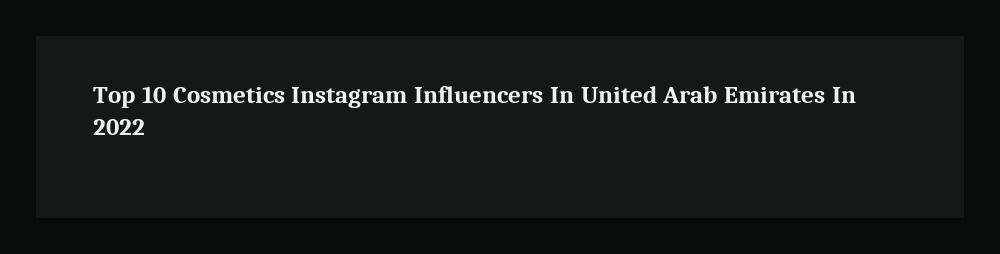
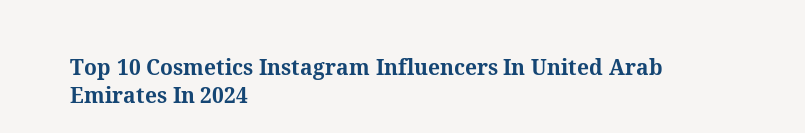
- Top 10 Cosmetics Instagram Influencers In United Arab Emirates In 2022
+ Top 10 Cosmetics Instagram Influencers In United Arab Emirates In 2024

